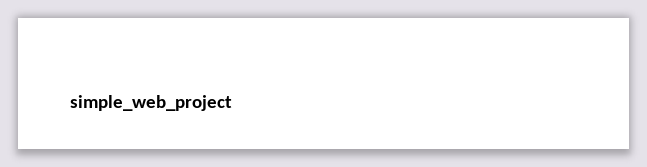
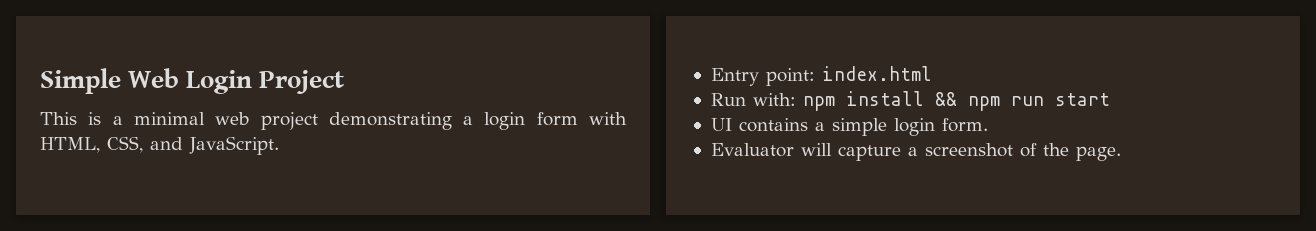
- simple_web_project
+ Simple Web Login Project
+ This is a minimal web project demonstrating a login form with HTML, CSS, and JavaScript.
+ Entry point: index.html
+ Run with: npm install && npm run start
+ UI contains a simple login form.
+ Evaluator will capture a screenshot of the page.

